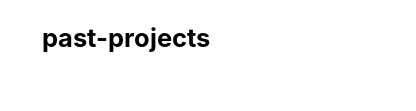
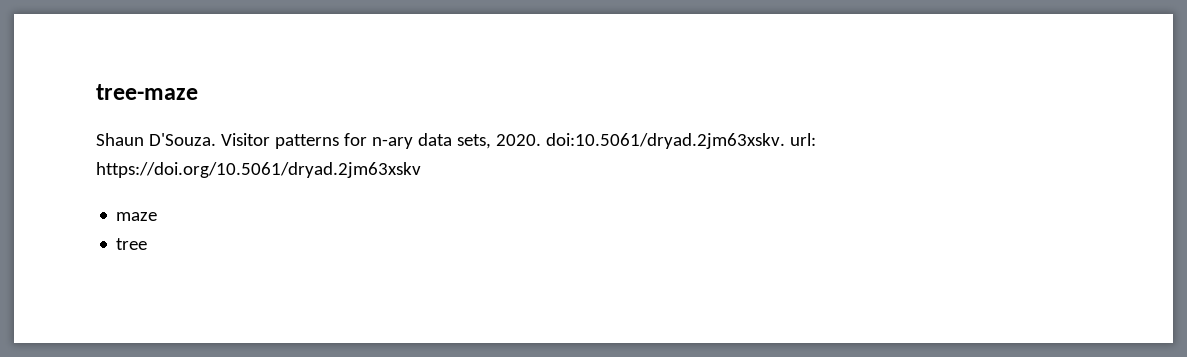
- past-projects
+ tree-maze
+ Shaun D'Souza. Visitor patterns for n-ary data sets, 2020. doi:10.5061/dryad.2jm63xskv. url: https://doi.org/10.5061/dryad.2jm63xskv
+ maze
+ tree

